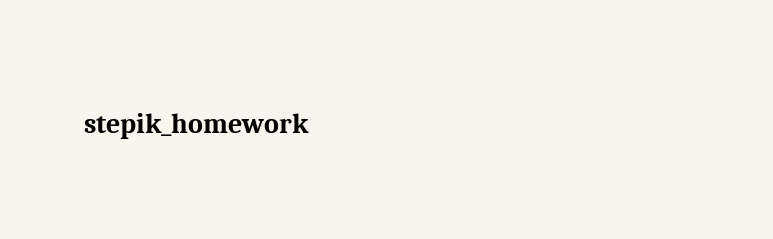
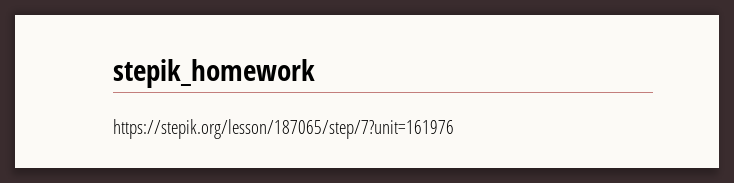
+ https://stepik.org/lesson/187065/step/7?unit=161976

